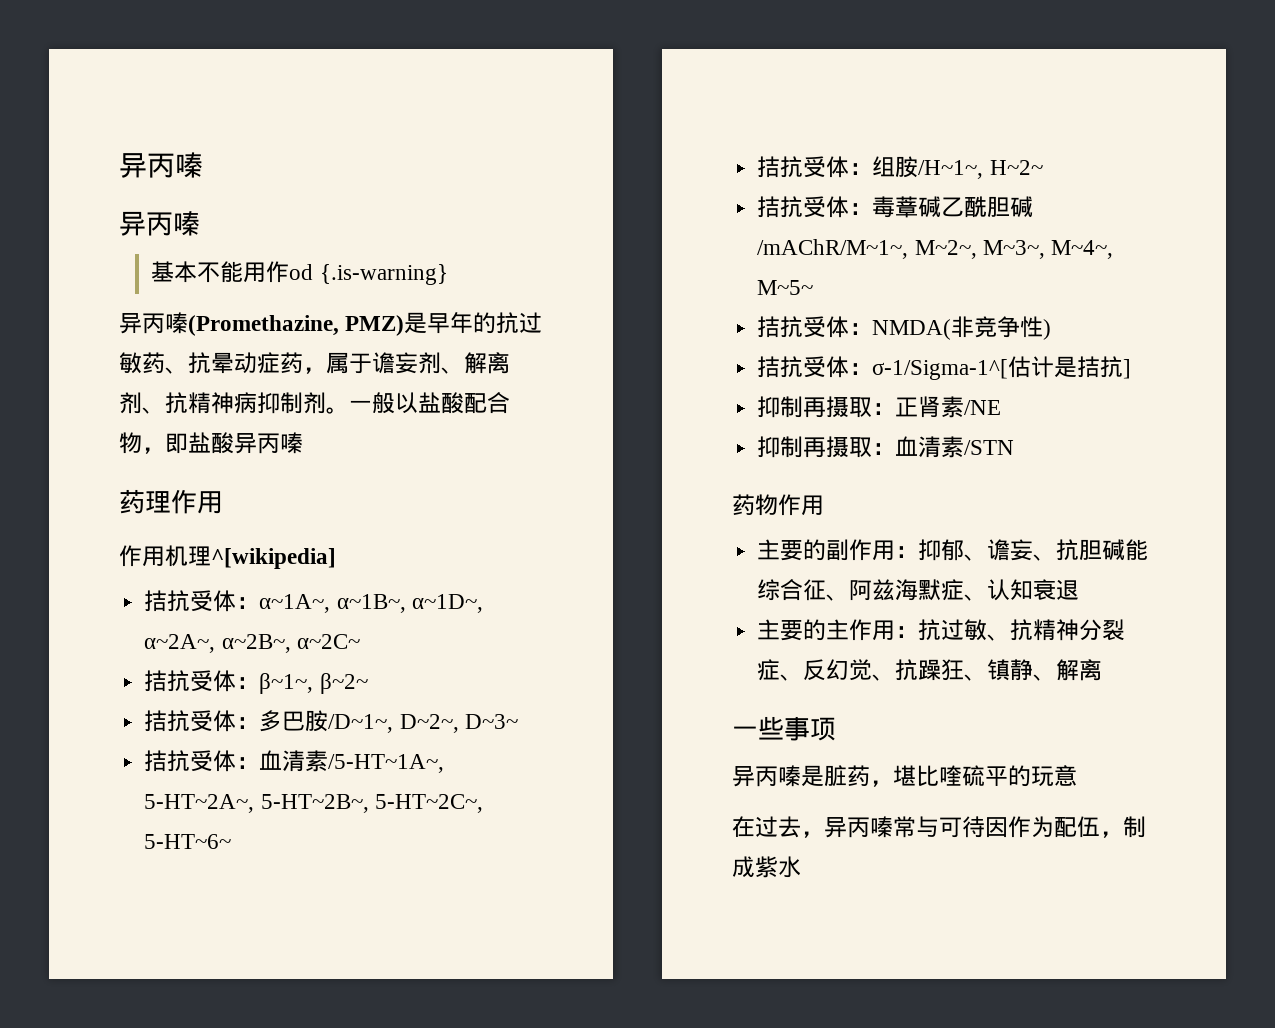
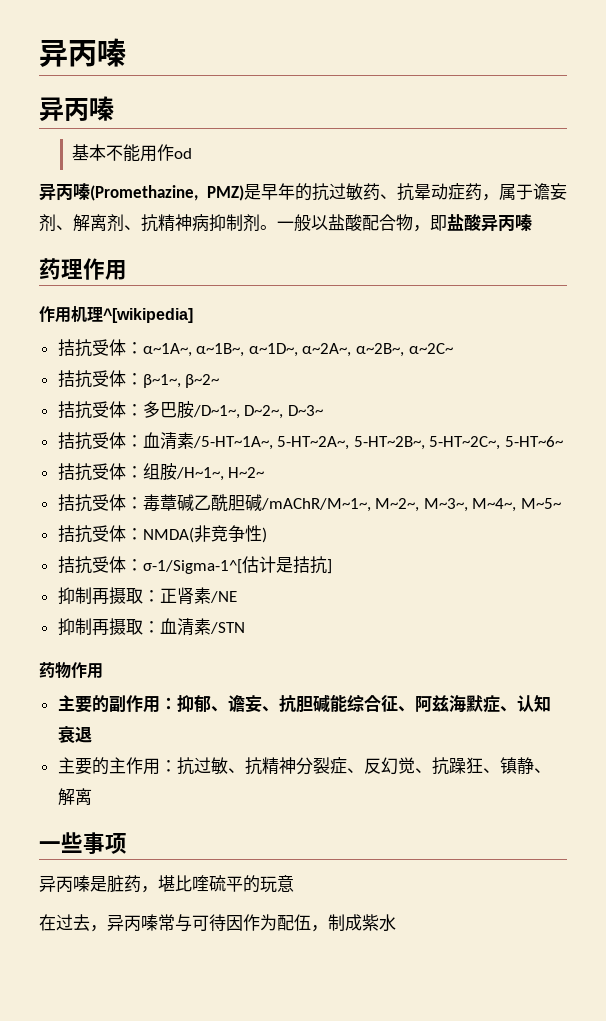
- 基本不能用作od {.is-warning}
+ 基本不能用作od

